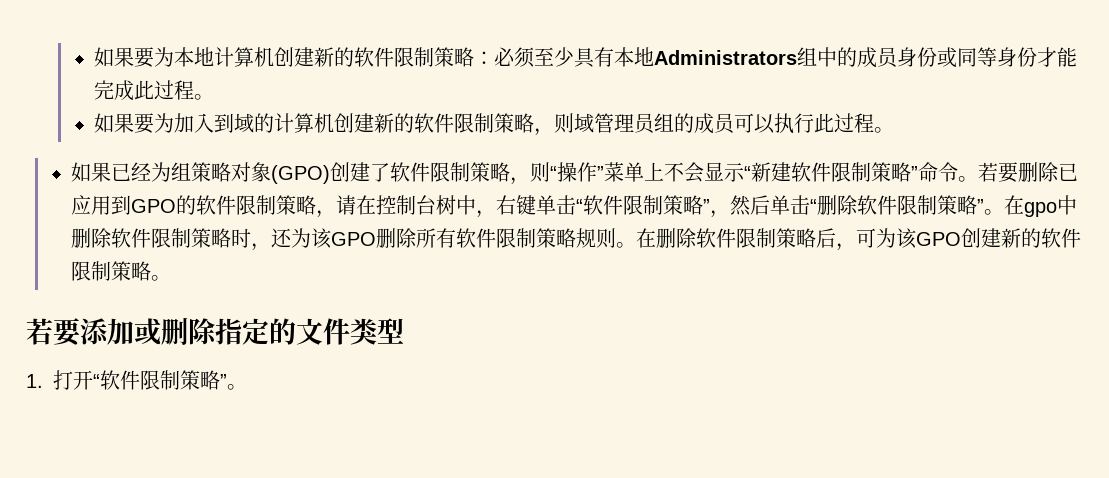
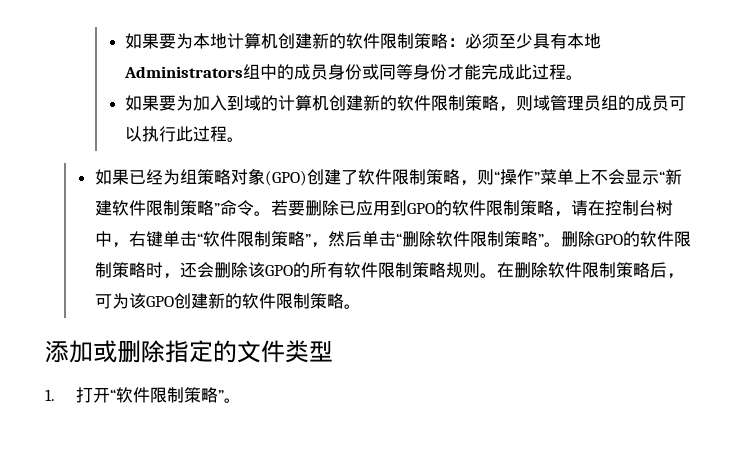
- 在gpo中删除软件限制策略时，还为该GPO删除所有软件限制策略规则。
+ 删除GPO的软件限制策略时，还会删除该GPO的所有软件限制策略规则。
- 若要添加或删除指定的文件类型
+ 添加或删除指定的文件类型

